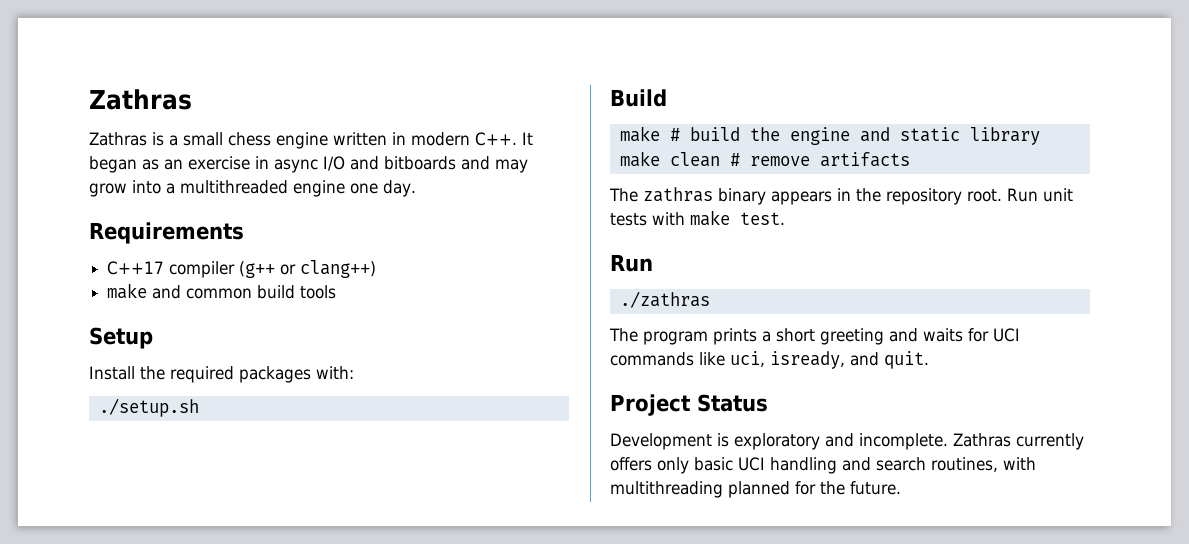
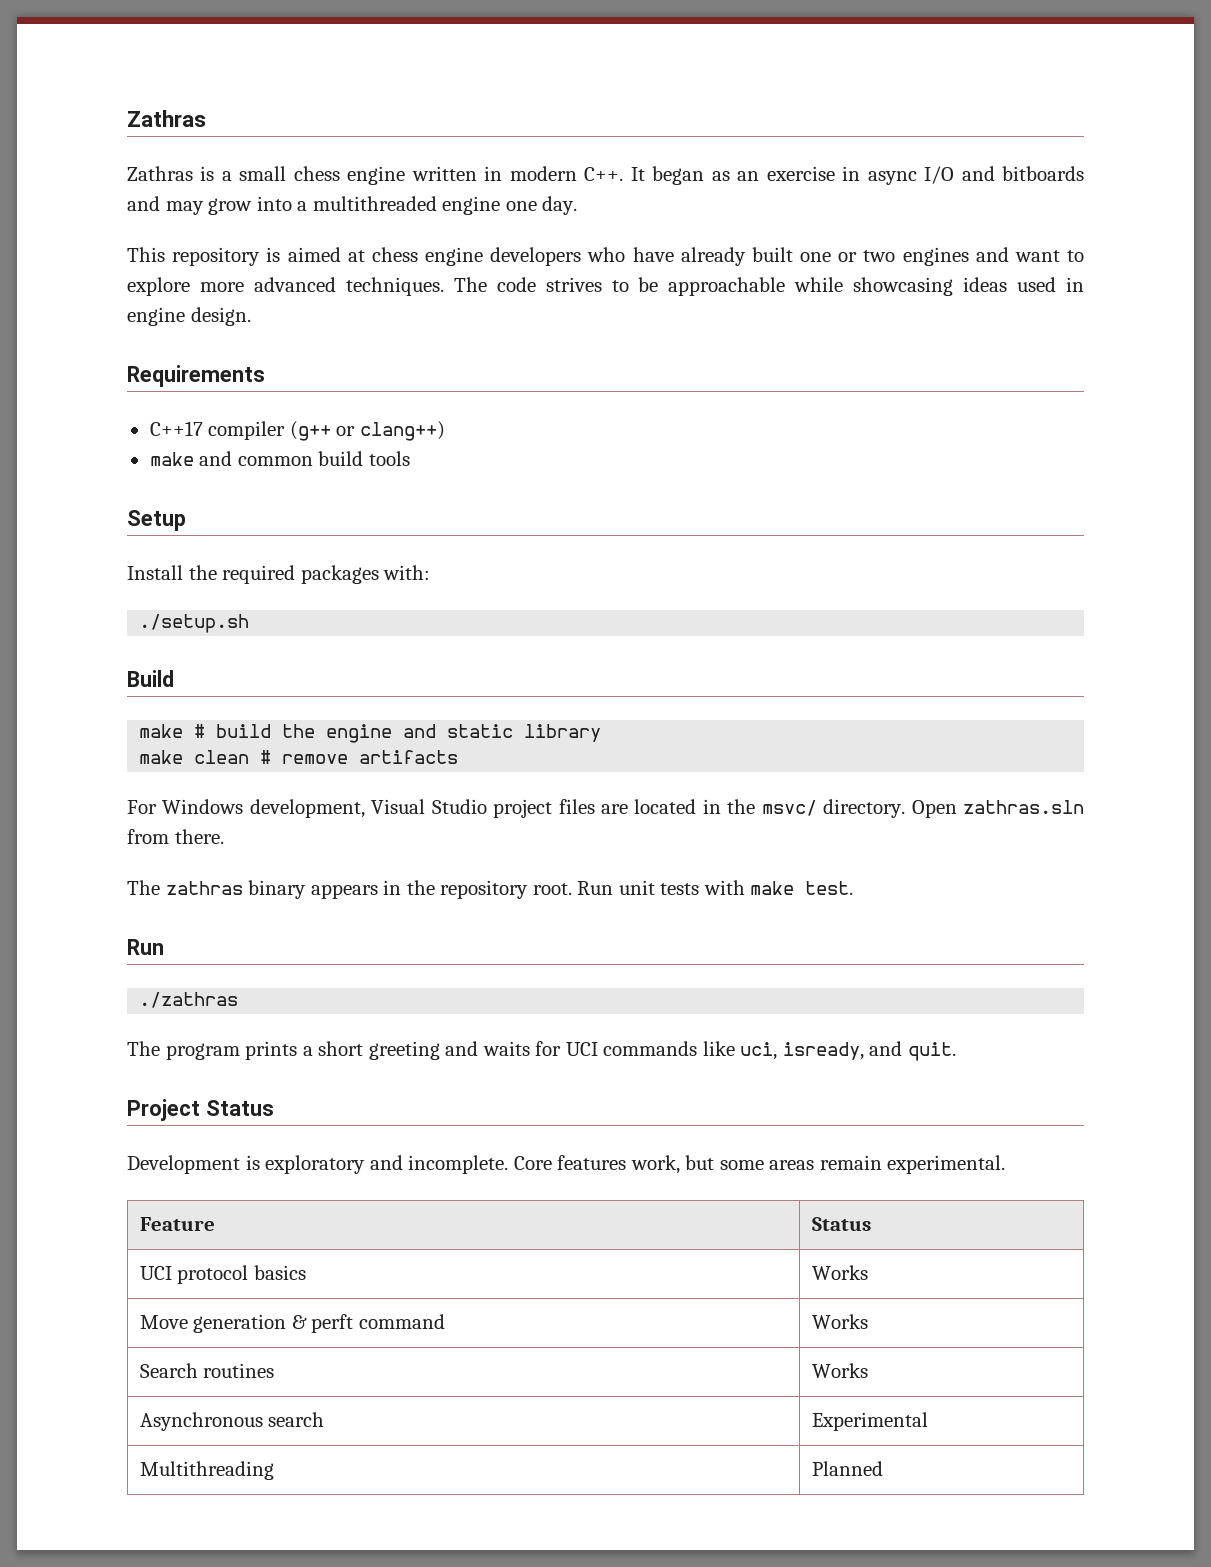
+ This repository is aimed at chess engine developers who have already built one or two engines and want to explore more advanced techniques. The code strives to be approachable while showcasing ideas used in engine design.
+ For Windows development, Visual Studio project files are located in the msvc/ directory. Open zathras.sln from there.
- Zathras currently offers only basic UCI handling and search routines, with multithreading planned for the future.
+ Core features work, but some areas remain experimental.
+ Feature | Status
+ UCI protocol basics | Works
+ Move generation & perft command | Works
+ Search routines | Works
+ Asynchronous search | Experimental
+ Multithreading | Planned

